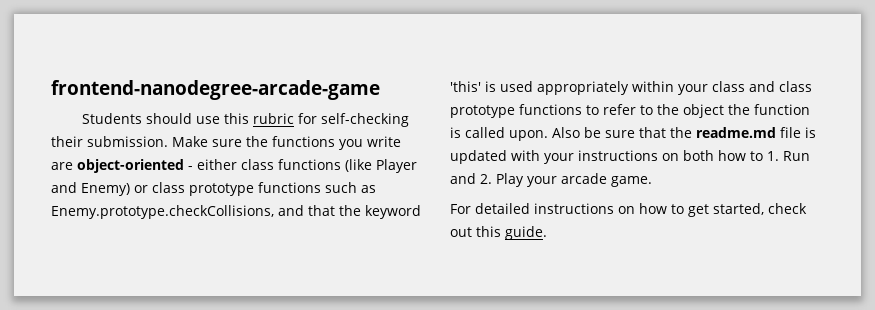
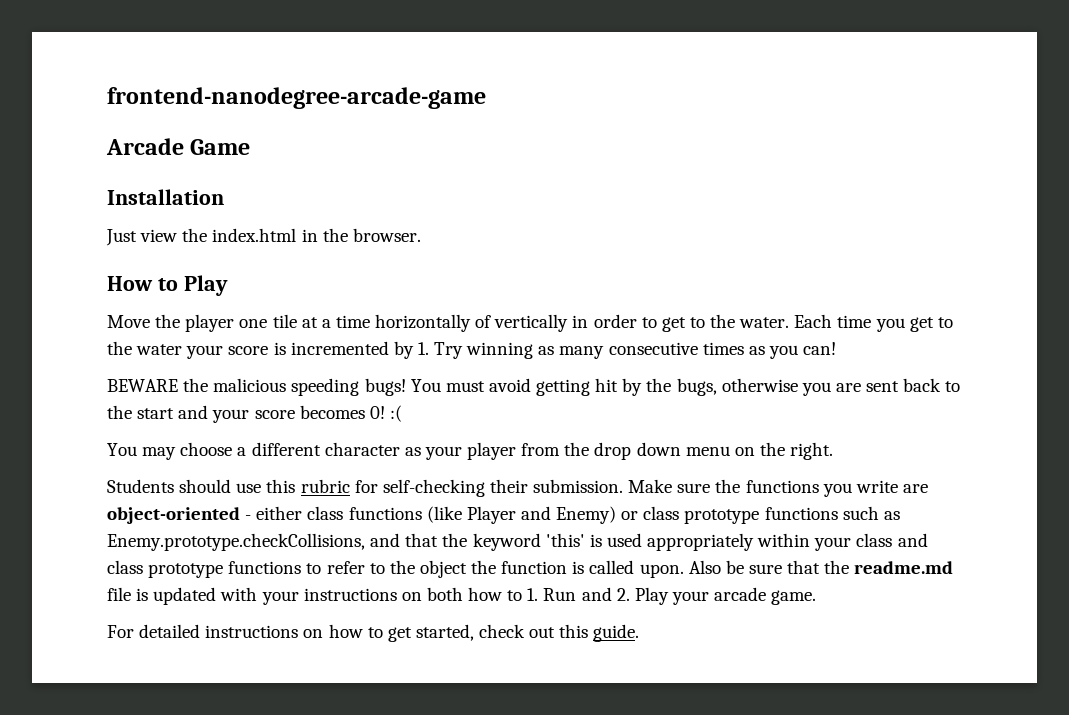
+ Arcade Game
+ Installation
+ Just view the index.html in the browser.
+ How to Play
+ Move the player one tile at a time horizontally of vertically in order to get to the water. Each time you get to the water your score is incremented by 1. Try winning as many consecutive times as you can!
+ BEWARE the malicious speeding bugs! You must avoid getting hit by the bugs, otherwise you are sent back to the start and your score becomes 0! :(
+ You may choose a different character as your player from the drop down menu on the right.

